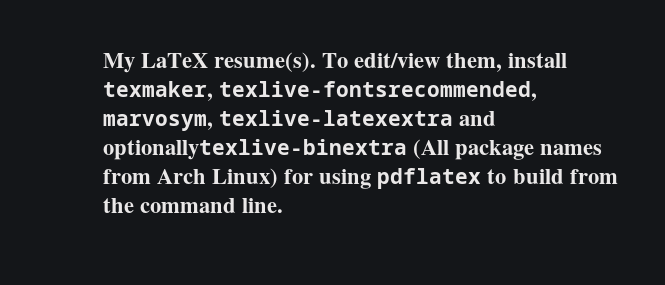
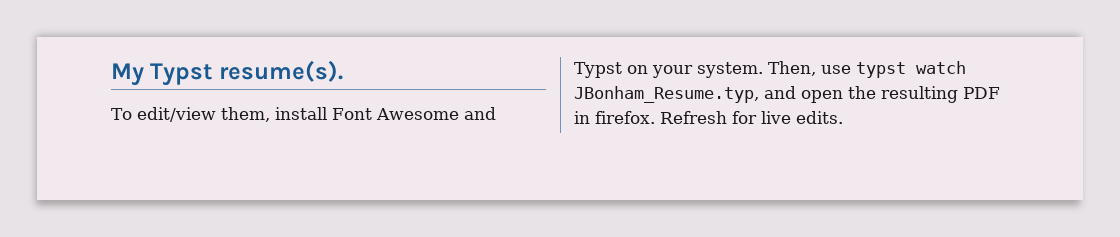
- My LaTeX resume(s). To edit/view them, install texmaker, texlive-fontsrecommended, marvosym, texlive-latexextra and optionallytexlive-binextra (All package names from Arch Linux) for using pdflatex to build from the command line.
+ My Typst resume(s).
+ To edit/view them, install Font Awesome and Typst on your system. Then, use typst watch JBonham_Resume.typ, and open the resulting PDF in firefox. Refresh for live edits.

